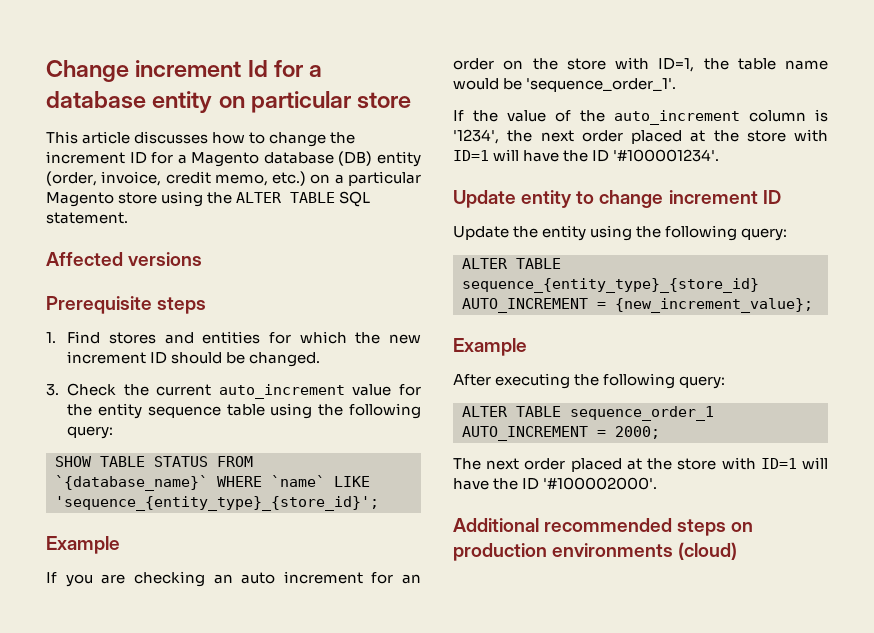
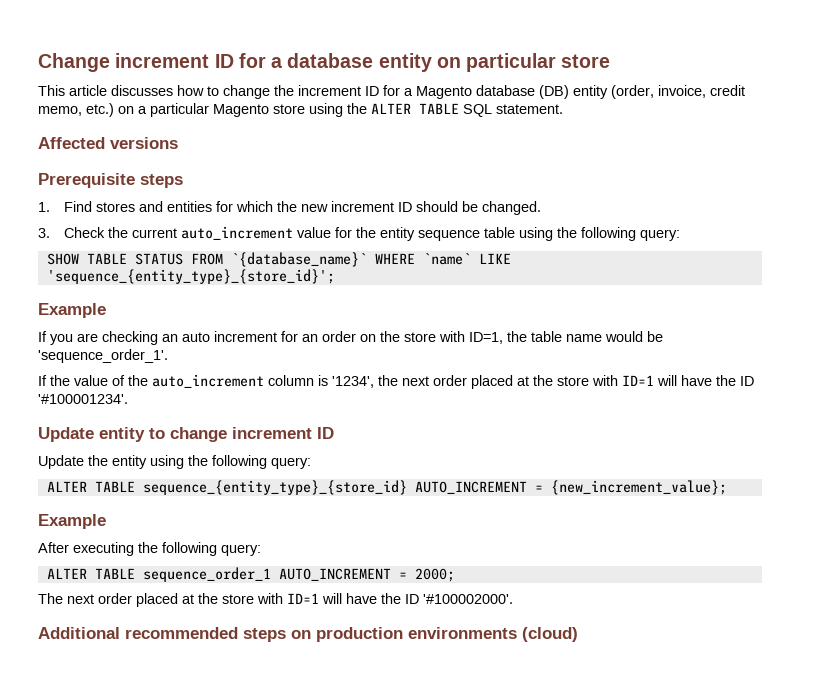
- Change increment Id for a database entity on particular store
+ Change increment ID for a database entity on particular store

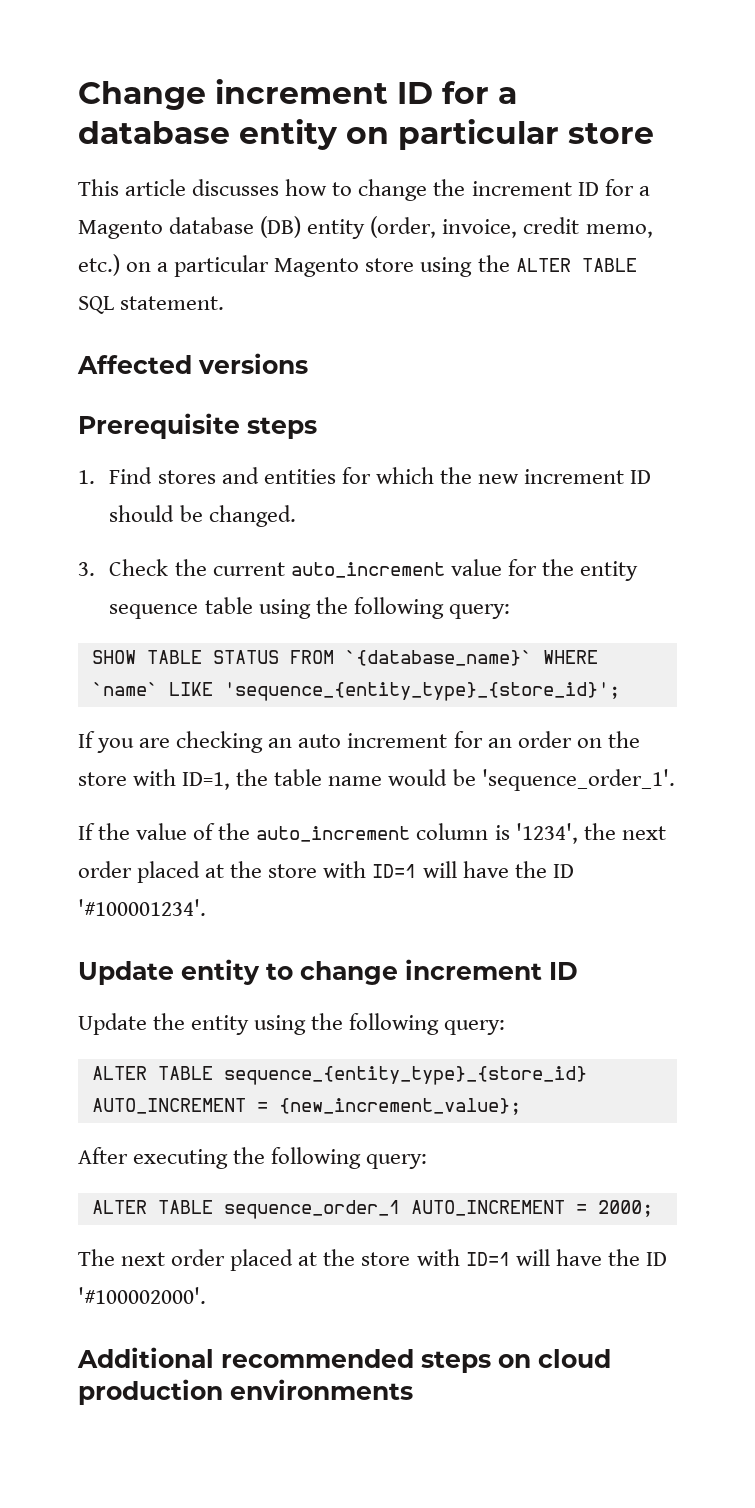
  SHOW TABLE STATUS FROM `{database_name}` WHERE `name` LIKE 'sequence_{entity_type}_{store_id}';
- Example
  ALTER TABLE sequence_{entity_type}_{store_id} AUTO_INCREMENT = {new_increment_value};
- Example
- Additional recommended steps on production environments (cloud)
+ Additional recommended steps on cloud production environments

